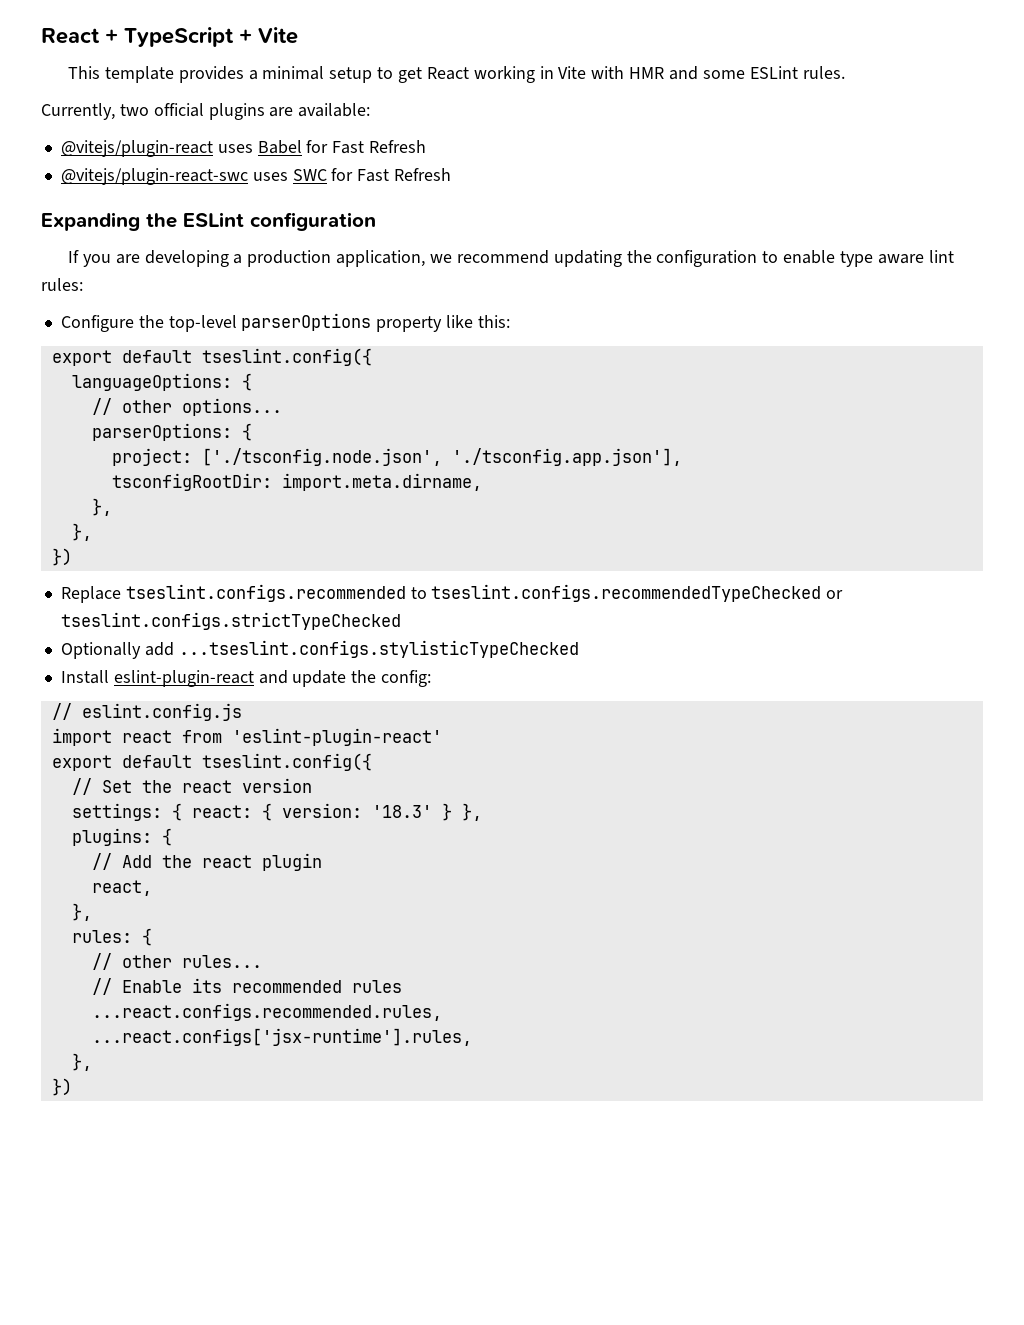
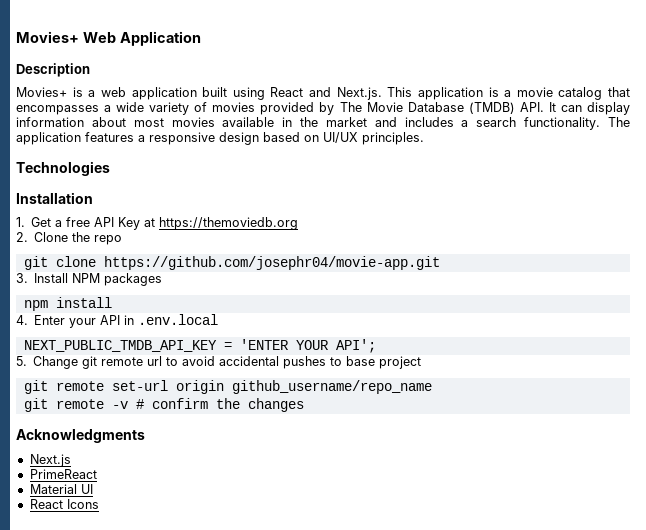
- React + TypeScript + Vite
- This template provides a minimal setup to get React working in Vite with HMR and some ESLint rules.
- Currently, two official plugins are available:
- @vitejs/plugin-react uses Babel for Fast Refresh
- @vitejs/plugin-react-swc uses SWC for Fast Refresh
- Expanding the ESLint configuration
- If you are developing a production application, we recommend updating the configuration to enable type aware lint rules:
- Configure the top-level parserOptions property like this:
- export default tseslint.config({
- languageOptions: {
- // other options...
- parserOptions: {
- project: ['./tsconfig.node.json', './tsconfig.app.json'],
- tsconfigRootDir: import.meta.dirname,
- },
- },
- })
- Replace tseslint.configs.recommended to tseslint.configs.recommendedTypeChecked or tseslint.configs.strictTypeChecked
- Optionally add ...tseslint.configs.stylisticTypeChecked
- Install eslint-plugin-react and update the config:
- // eslint.config.js
- import react from 'eslint-plugin-react'
- export default tseslint.config({
- // Set the react version
- settings: { react: { version: '18.3' } },
- plugins: {
- // Add the react plugin
- react,
- },
- rules: {
- // other rules...
- // Enable its recommended rules
- ...react.configs.recommended.rules,
- ...react.configs['jsx-runtime'].rules,
- },
- })
+ Movies+ Web Application
+ Description
+ Movies+ is a web application built using React and Next.js. This application is a movie catalog that encompasses a wide variety of movies provided by The Movie Database (TMDB) API. It can display information about most movies available in the market and includes a search functionality. The application features a responsive design based on UI/UX principles.
+ Technologies
+ Installation
+ 1. Get a free API Key at https://themoviedb.org
+ 2. Clone the repo
+ git clone https://github.com/josephr04/movie-app.git
+ 3. Install NPM packages
+ npm install
+ 4. Enter your API in .env.local
+ NEXT_PUBLIC_TMDB_API_KEY = 'ENTER YOUR API';
+ 5. Change git remote url to avoid accidental pushes to base project
+ git remote set-url origin github_username/repo_name
+ git remote -v # confirm the changes
+ Acknowledgments
+ Next.js
+ PrimeReact
+ Material UI
+ React Icons

